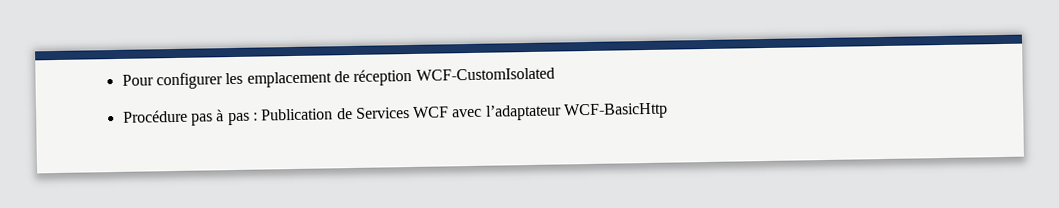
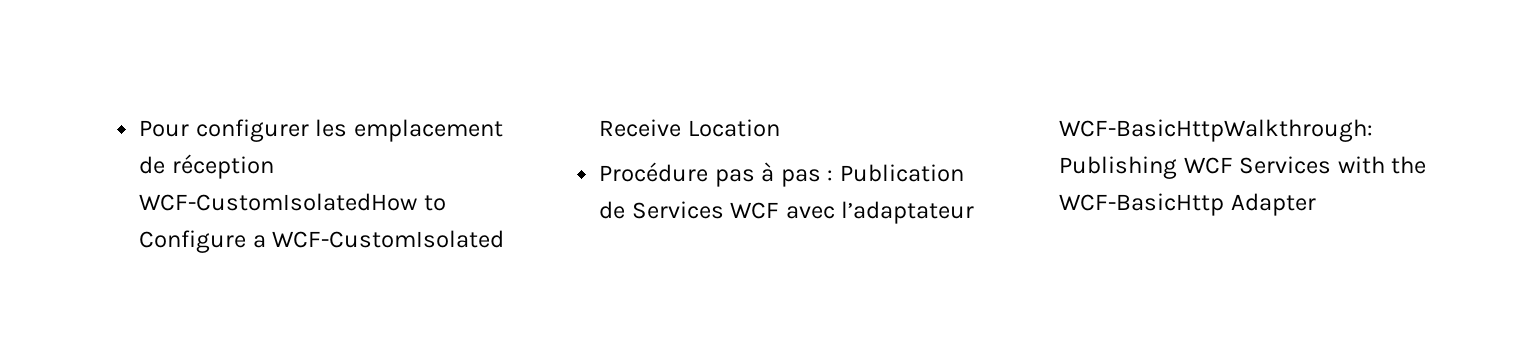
- Pour configurer les emplacement de réception WCF-CustomIsolated
+ Pour configurer les emplacement de réception WCF-CustomIsolatedHow to Configure a WCF-CustomIsolated Receive Location
- Procédure pas à pas : Publication de Services WCF avec l’adaptateur WCF-BasicHttp
+ Procédure pas à pas : Publication de Services WCF avec l’adaptateur WCF-BasicHttpWalkthrough: Publishing WCF Services with the WCF-BasicHttp Adapter

